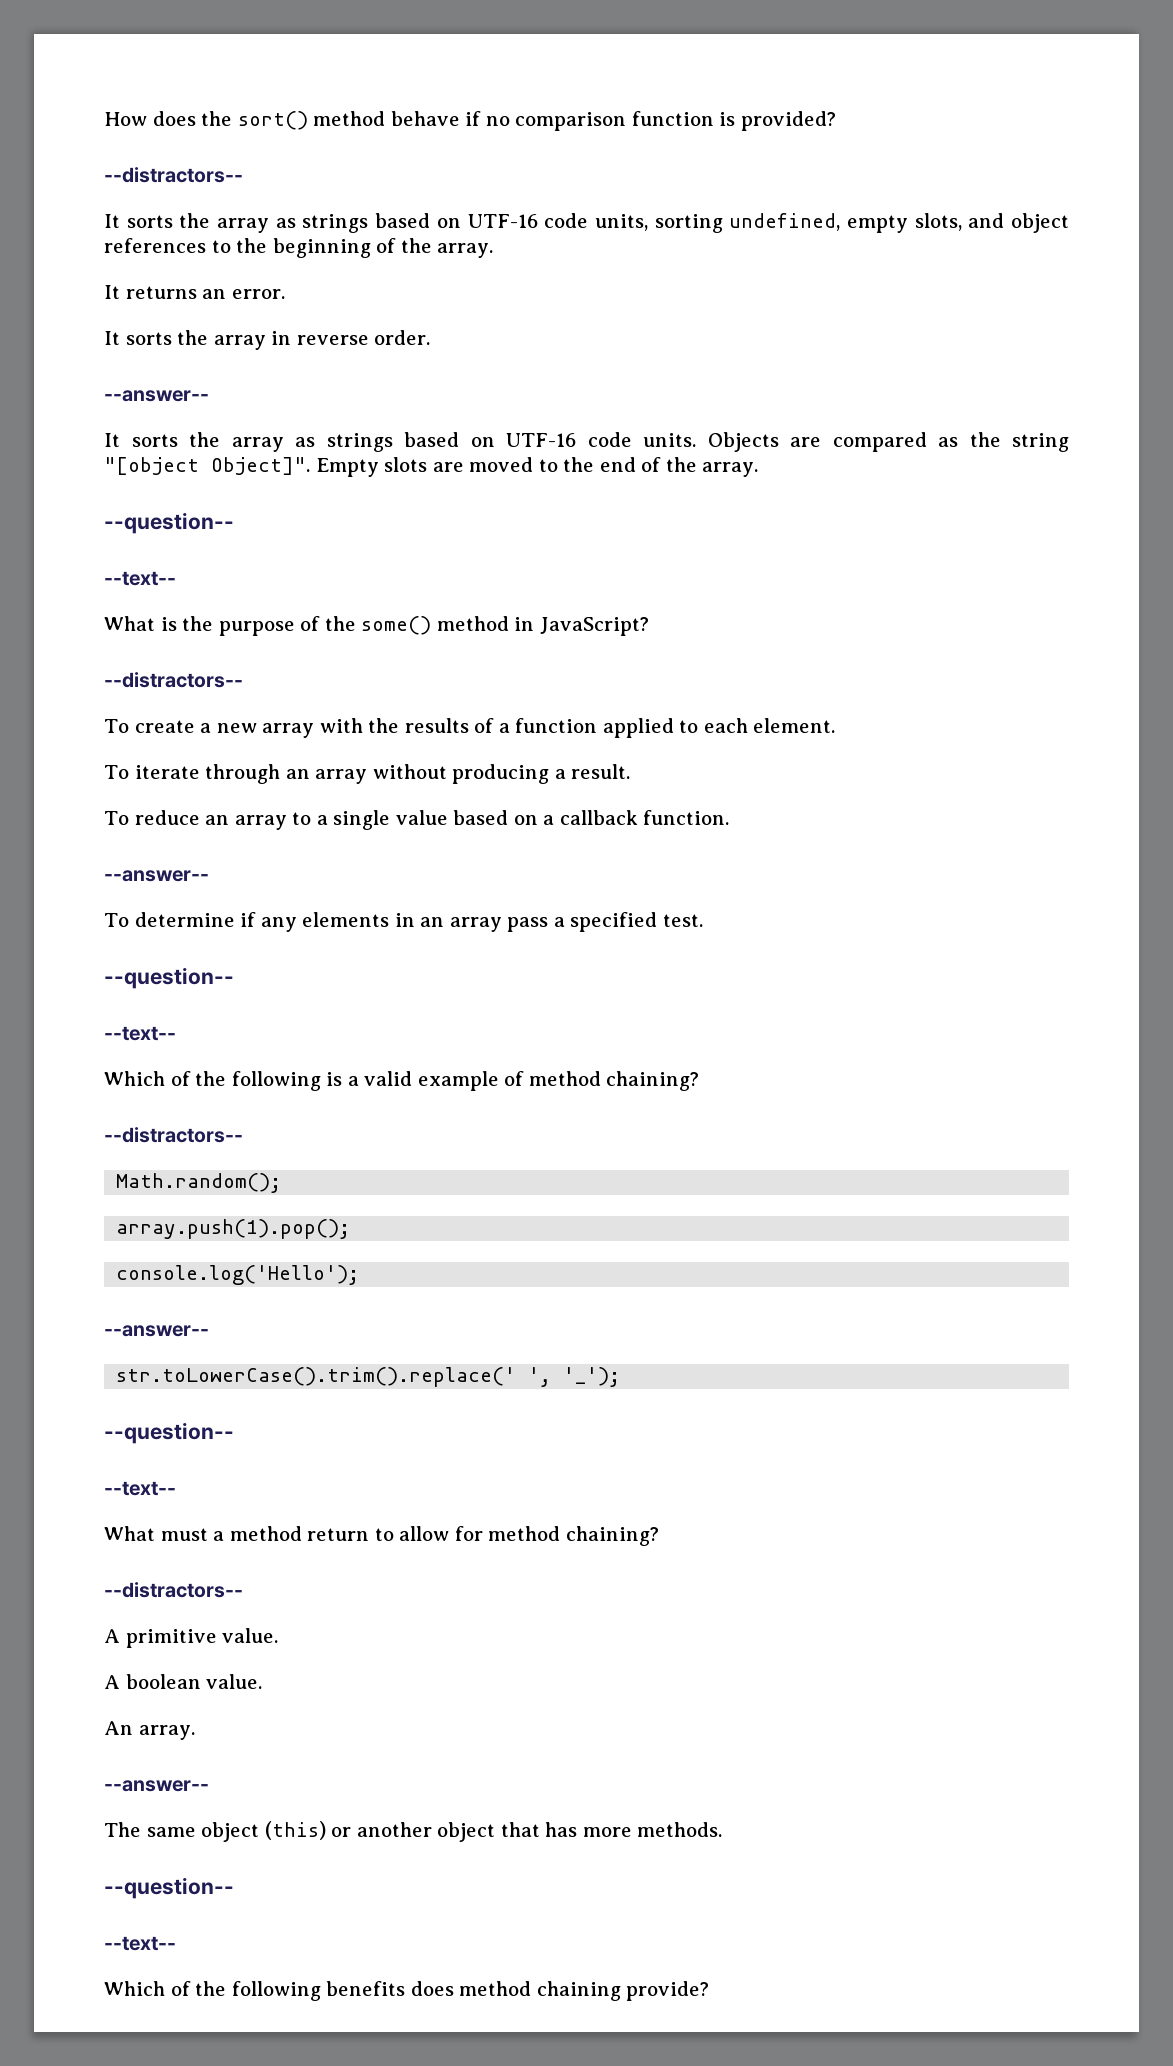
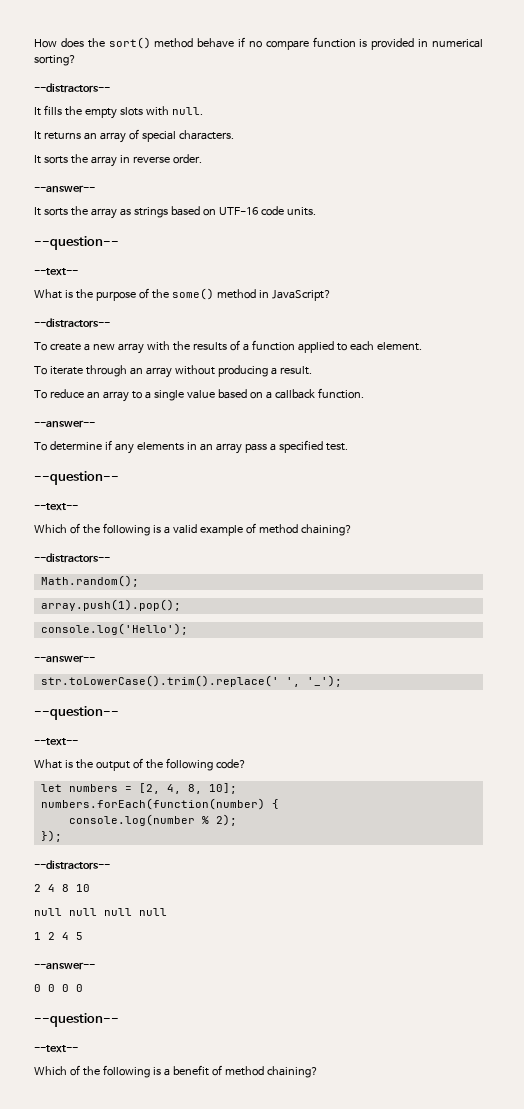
- How does the sort() method behave if no comparison function is provided?
+ How does the sort() method behave if no compare function is provided in numerical sorting?
  --distractors--
- It sorts the array as strings based on UTF-16 code units, sorting undefined, empty slots, and object references to the beginning of the array.
+ It fills the empty slots with null.
- It returns an error.
+ It returns an array of special characters.
- Objects are compared as the string "[object Object]". Empty slots are moved to the end of the array.
- What must a method return to allow for method chaining?
+ What is the output of the following code?
+ let numbers = [2, 4, 8, 10];
+ numbers.forEach(function(number) {
+ console.log(number % 2);
+ });
  --distractors--
- A primitive value.
- A boolean value.
- An array.
+ 2 4 8 10
+ null null null null
+ 1 2 4 5
  --answer--
- The same object (this) or another object that has more methods.
+ 0 0 0 0
  --question--
  --text--
- Which of the following benefits does method chaining provide?
+ Which of the following is a benefit of method chaining?

